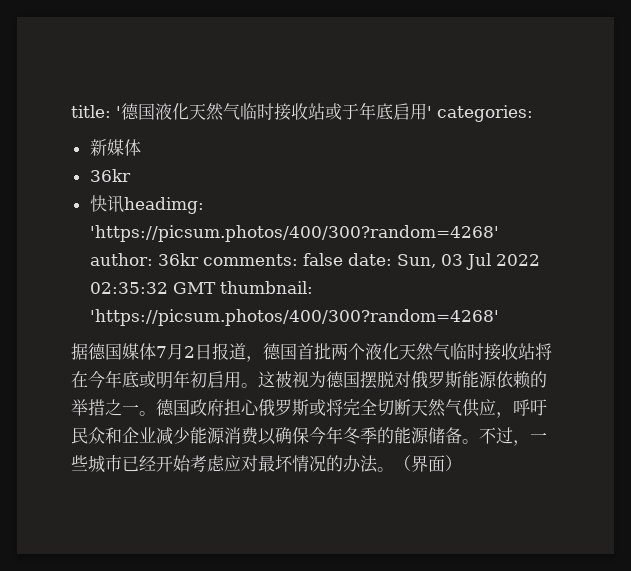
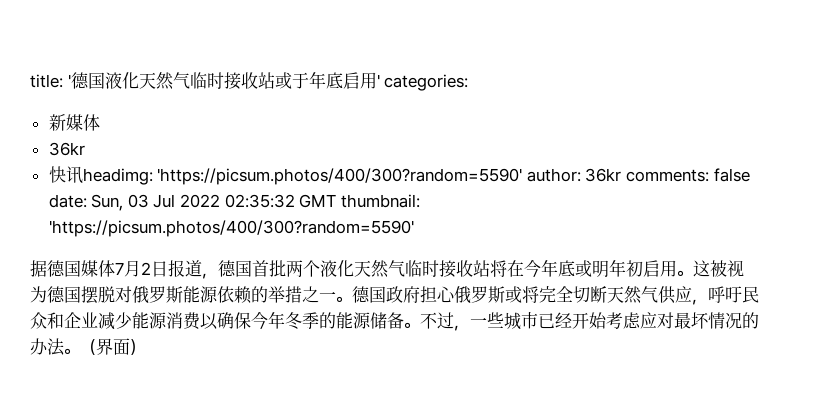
- 快讯headimg: 'https://picsum.photos/400/300?random=4268' author: 36kr comments: false date: Sun, 03 Jul 2022 02:35:32 GMT thumbnail: 'https://picsum.photos/400/300?random=4268'
+ 快讯headimg: 'https://picsum.photos/400/300?random=5590' author: 36kr comments: false date: Sun, 03 Jul 2022 02:35:32 GMT thumbnail: 'https://picsum.photos/400/300?random=5590'

